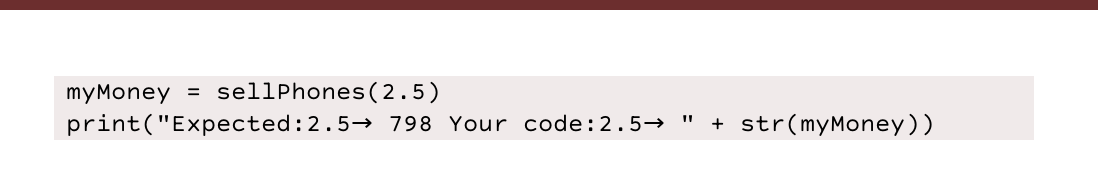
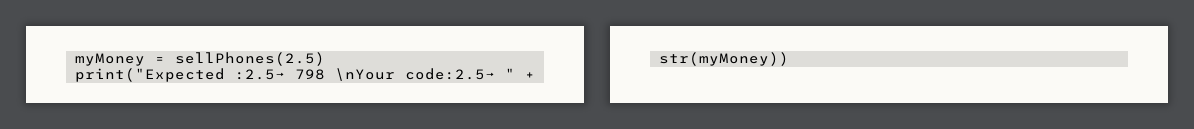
- print("Expected:2.5→ 798 Your code:2.5→ " + str(myMoney))
+ print("Expected :2.5→ 798 \nYour code:2.5→ " + str(myMoney))

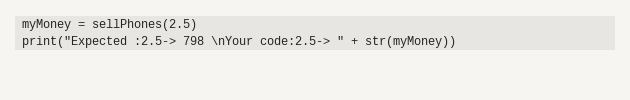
- print("Expected :2.5→ 798 \nYour code:2.5→ " + str(myMoney))
+ print("Expected :2.5-> 798 \nYour code:2.5-> " + str(myMoney))

